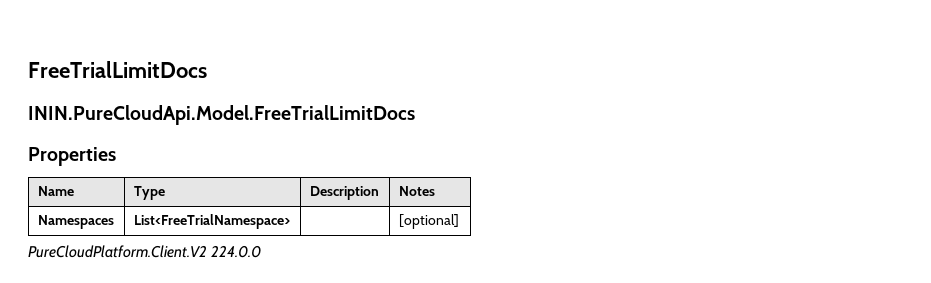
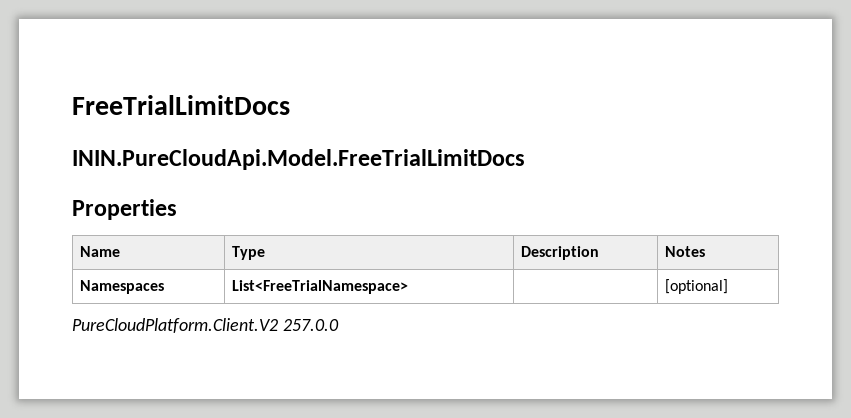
- PureCloudPlatform.Client.V2 224.0.0
+ PureCloudPlatform.Client.V2 257.0.0

